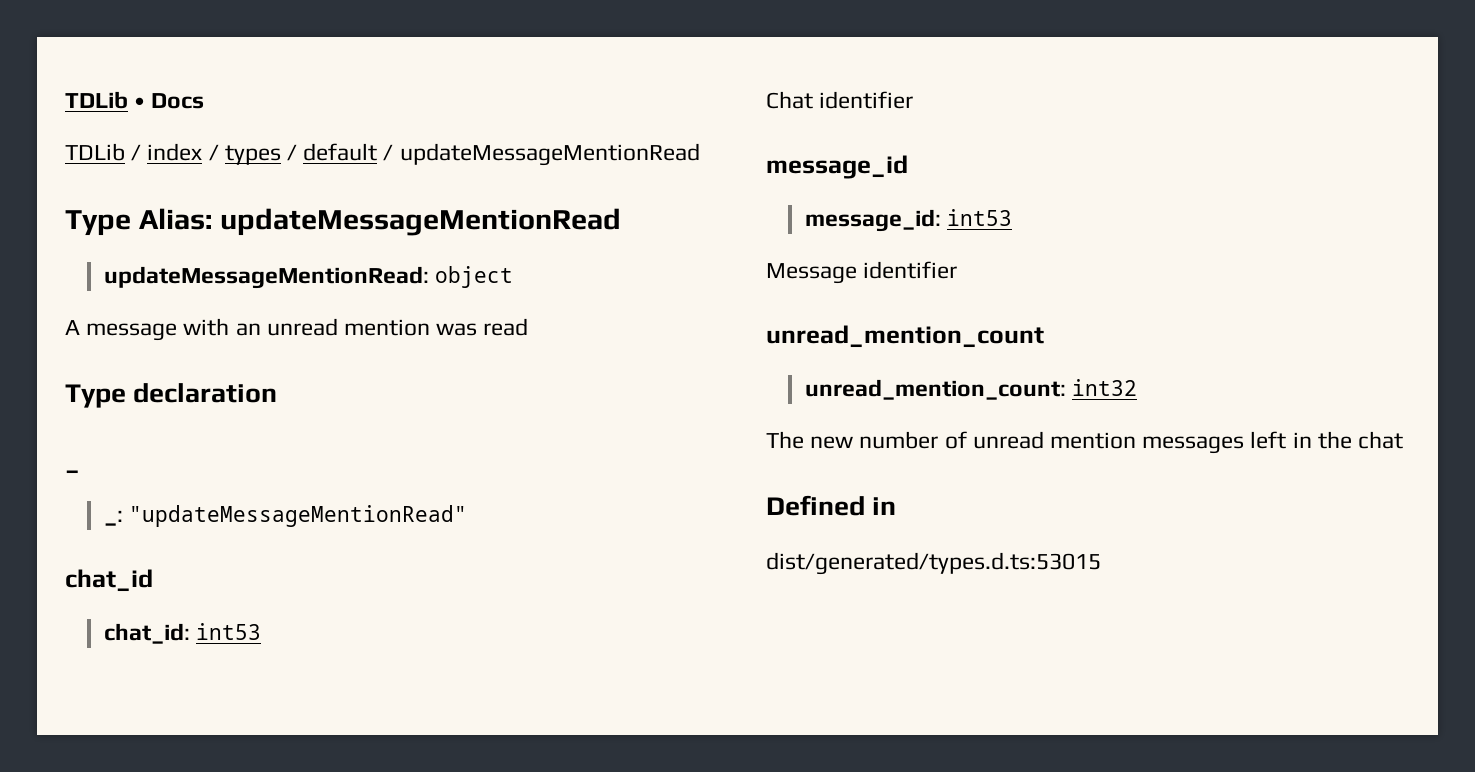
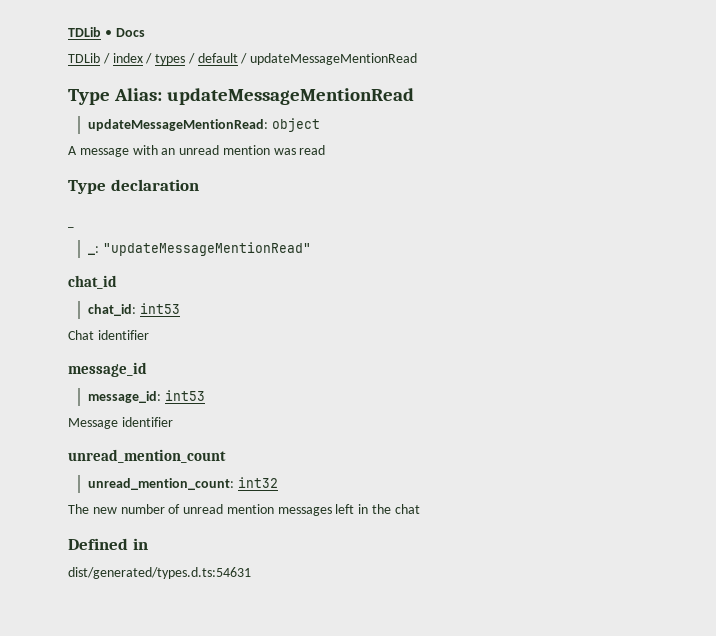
- dist/generated/types.d.ts:53015
+ dist/generated/types.d.ts:54631

